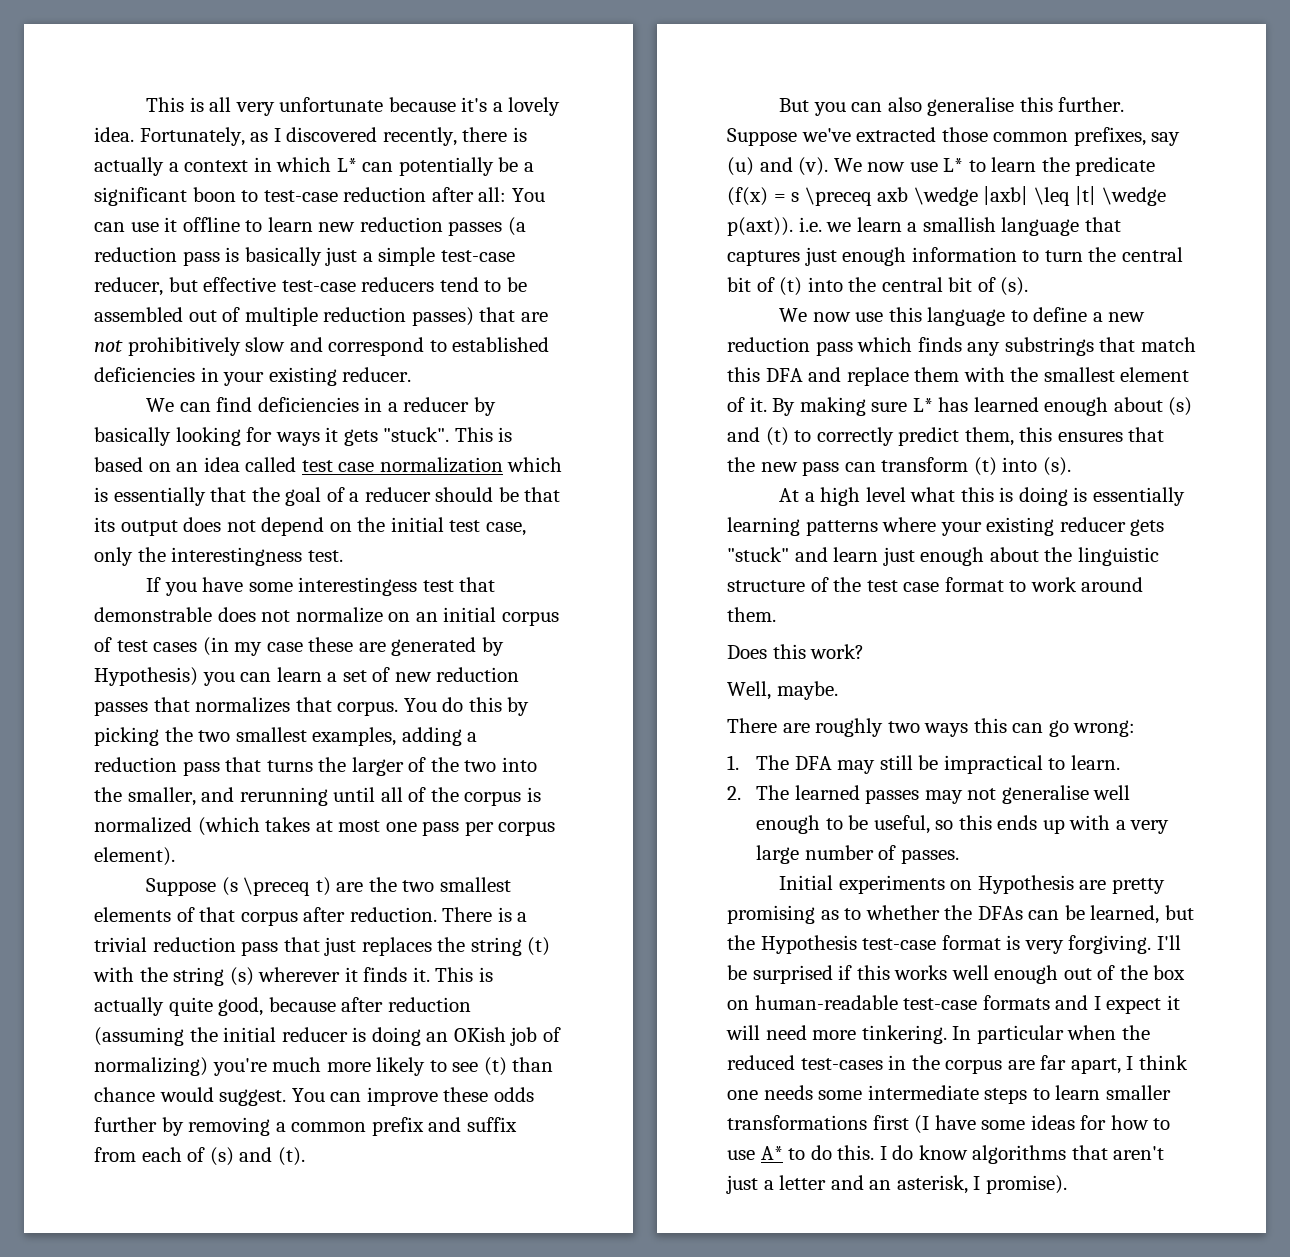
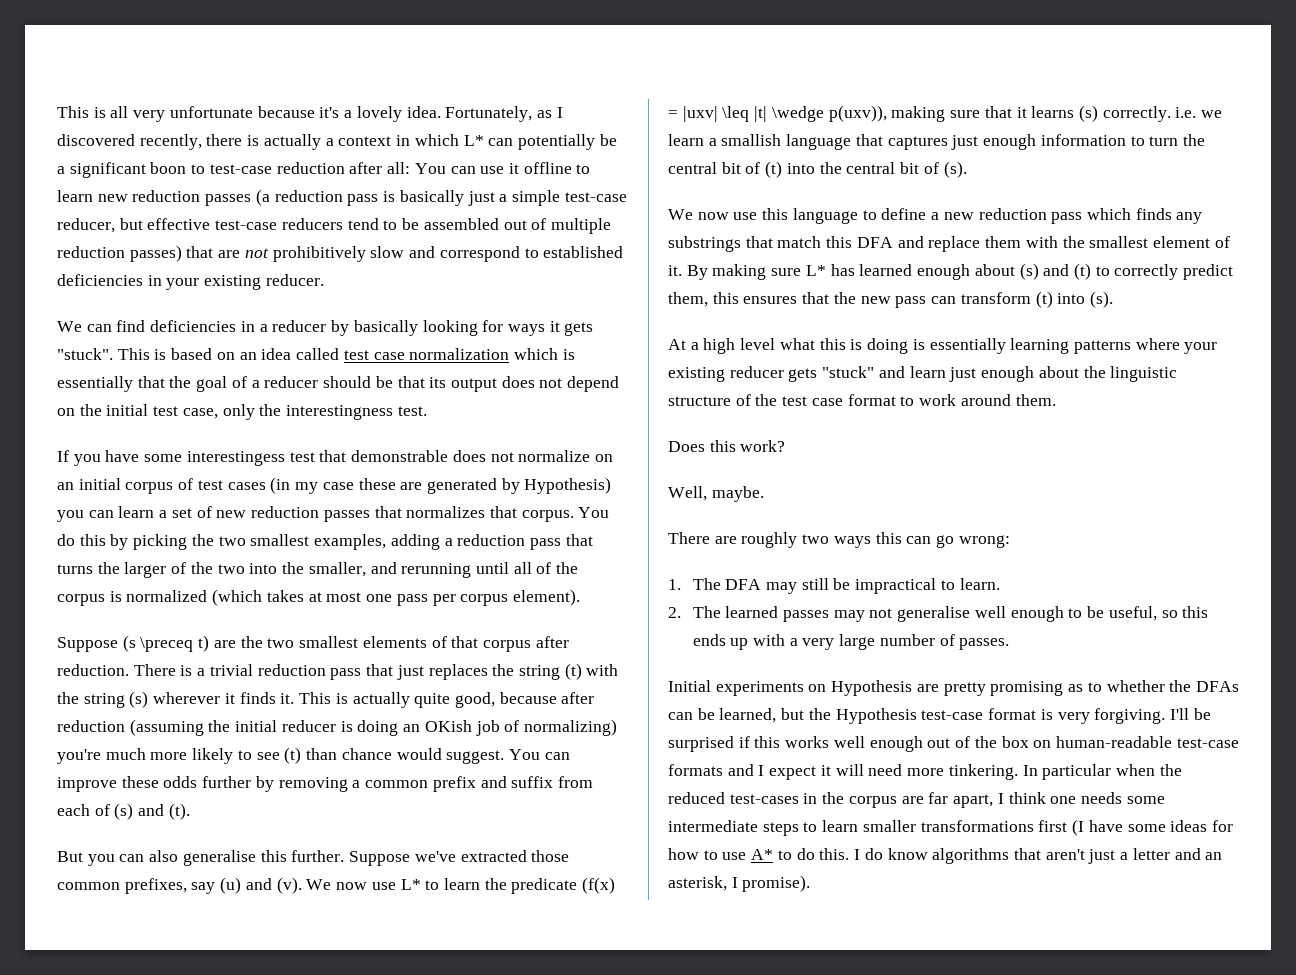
- We now use L* to learn the predicate (f(x) = s \preceq axb \wedge |axb| \leq |t| \wedge p(axt)). i.e. we learn a smallish language that captures just enough information to turn the central bit of (t) into the central bit of (s).
+ We now use L* to learn the predicate (f(x) = |uxv| \leq |t| \wedge p(uxv)), making sure that it learns (s) correctly. i.e. we learn a smallish language that captures just enough information to turn the central bit of (t) into the central bit of (s).

